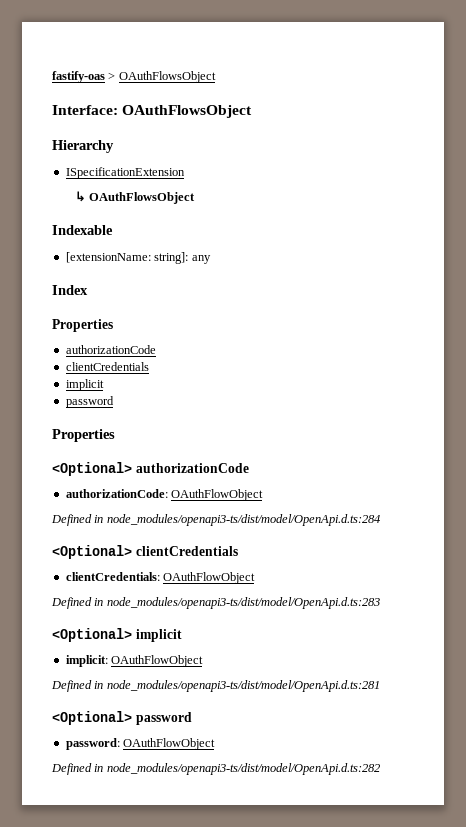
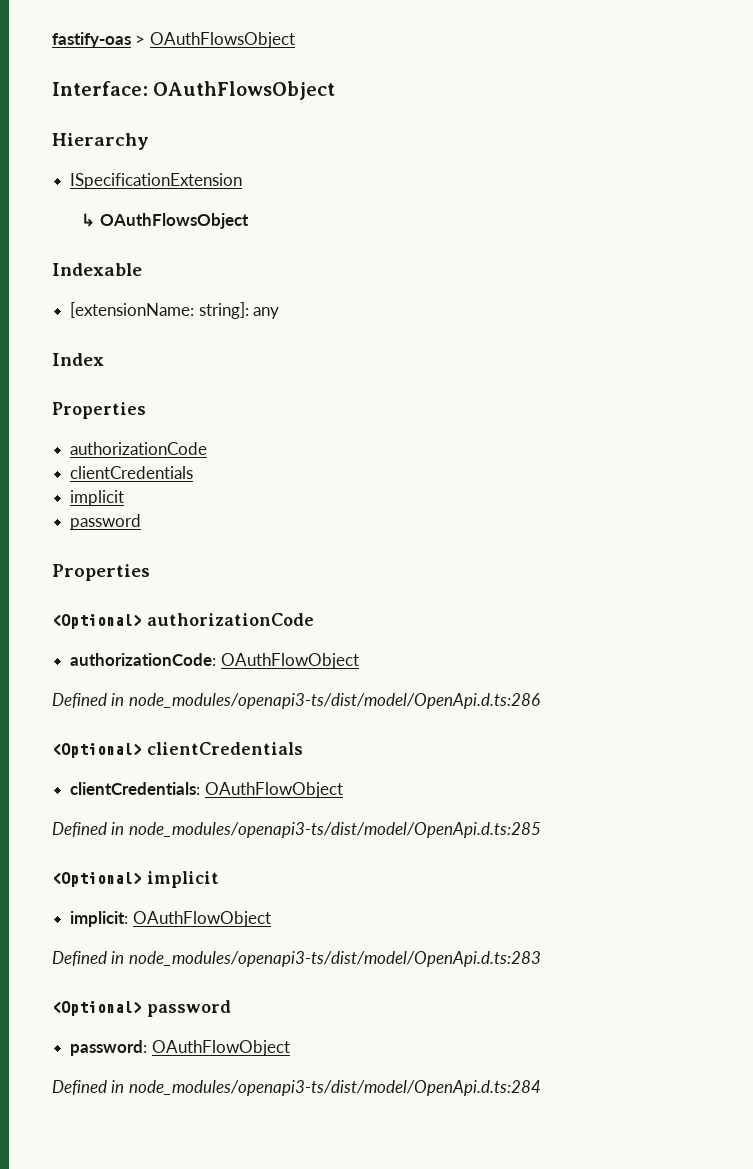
- Defined in node_modules/openapi3-ts/dist/model/OpenApi.d.ts:284
+ Defined in node_modules/openapi3-ts/dist/model/OpenApi.d.ts:286
- Defined in node_modules/openapi3-ts/dist/model/OpenApi.d.ts:283
+ Defined in node_modules/openapi3-ts/dist/model/OpenApi.d.ts:285
- Defined in node_modules/openapi3-ts/dist/model/OpenApi.d.ts:281
+ Defined in node_modules/openapi3-ts/dist/model/OpenApi.d.ts:283
- Defined in node_modules/openapi3-ts/dist/model/OpenApi.d.ts:282
+ Defined in node_modules/openapi3-ts/dist/model/OpenApi.d.ts:284

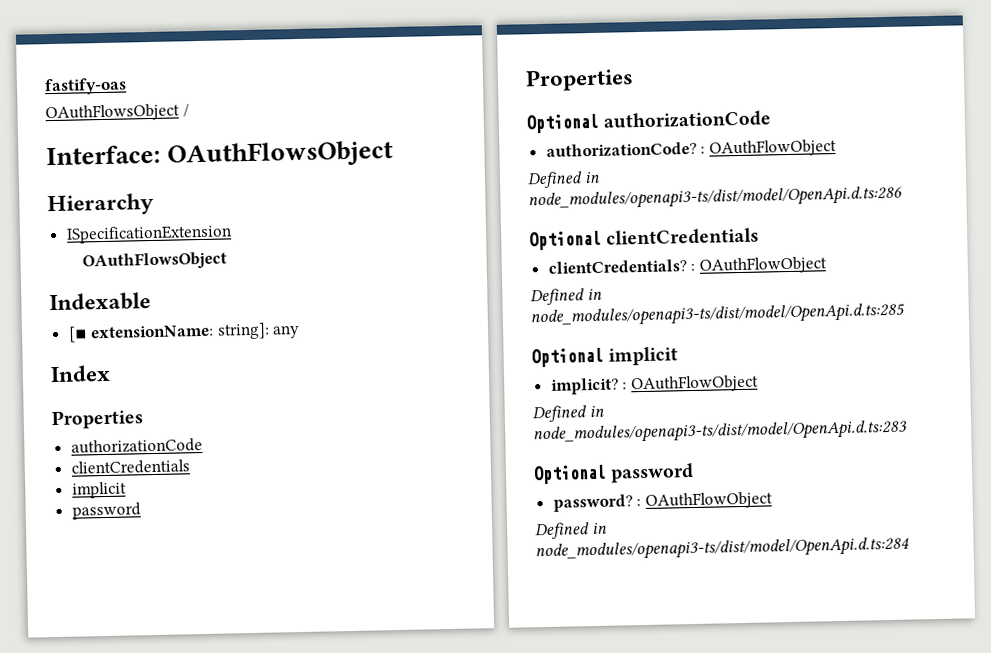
- fastify-oas > OAuthFlowsObject
+ fastify-oas
+ OAuthFlowsObject /
  ISpecificationExtension
- ↳ OAuthFlowsObject
+ OAuthFlowsObject
- [extensionName: string]: any
+ [▪ extensionName: string]: any
- <Optional> authorizationCode
- authorizationCode: OAuthFlowObject
+ Optional authorizationCode
+ authorizationCode? : OAuthFlowObject
- <Optional> clientCredentials
- clientCredentials: OAuthFlowObject
+ Optional clientCredentials
+ clientCredentials? : OAuthFlowObject
- <Optional> implicit
- implicit: OAuthFlowObject
+ Optional implicit
+ implicit? : OAuthFlowObject
- <Optional> password
- password: OAuthFlowObject
+ Optional password
+ password? : OAuthFlowObject

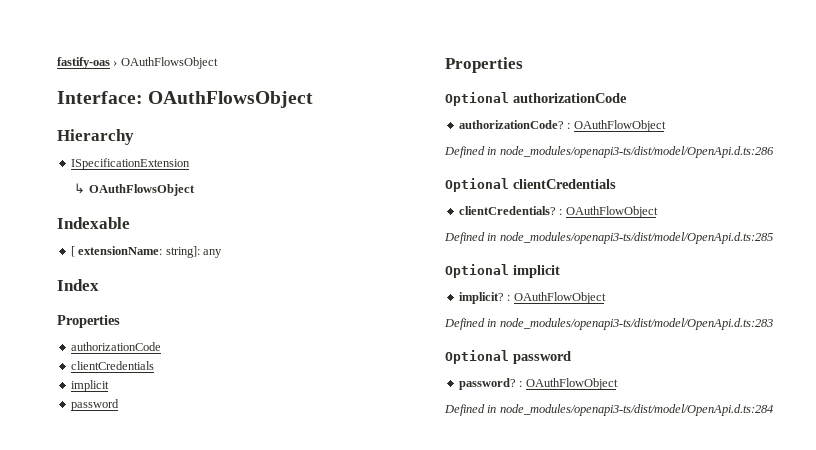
- fastify-oas
- OAuthFlowsObject /
+ fastify-oas › OAuthFlowsObject
  ISpecificationExtension
- OAuthFlowsObject
+ ↳ OAuthFlowsObject
- [▪ extensionName: string]: any
+ [ extensionName: string]: any

